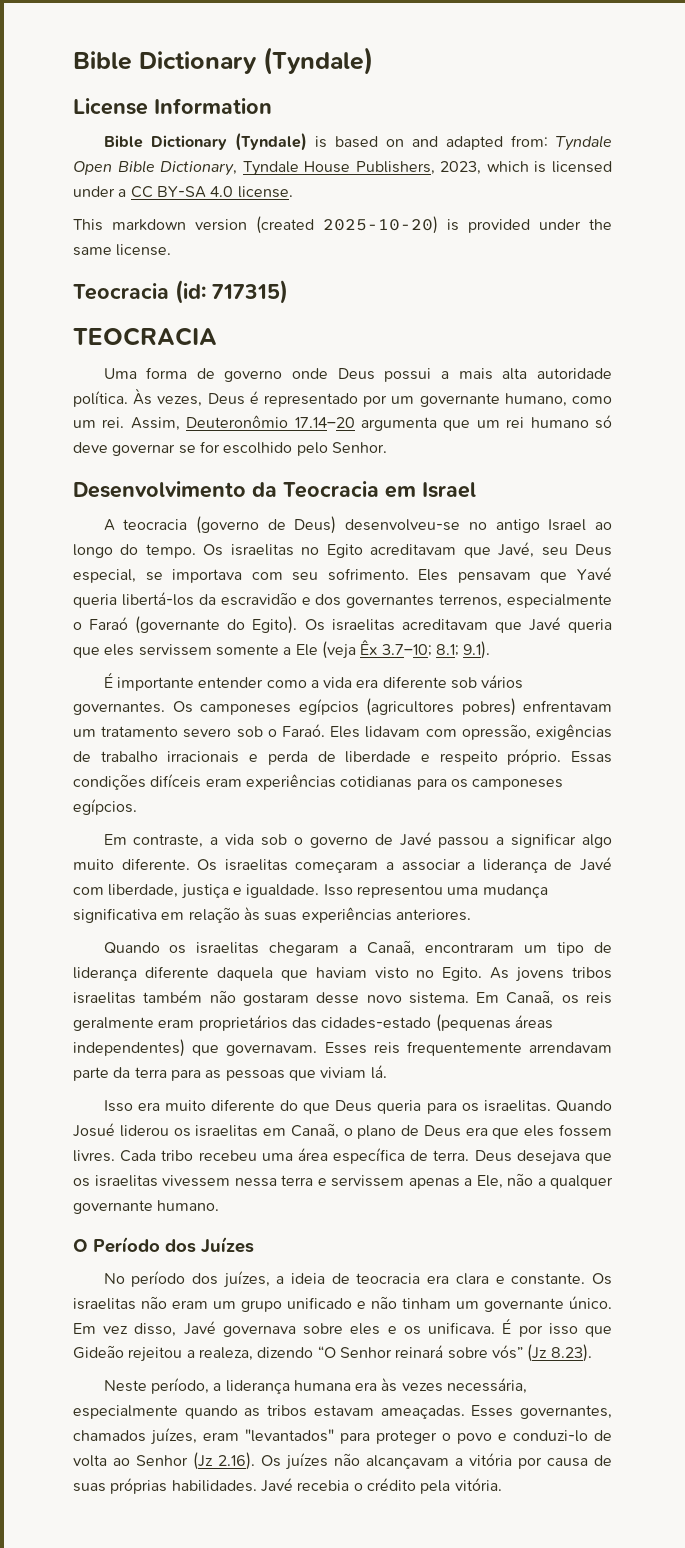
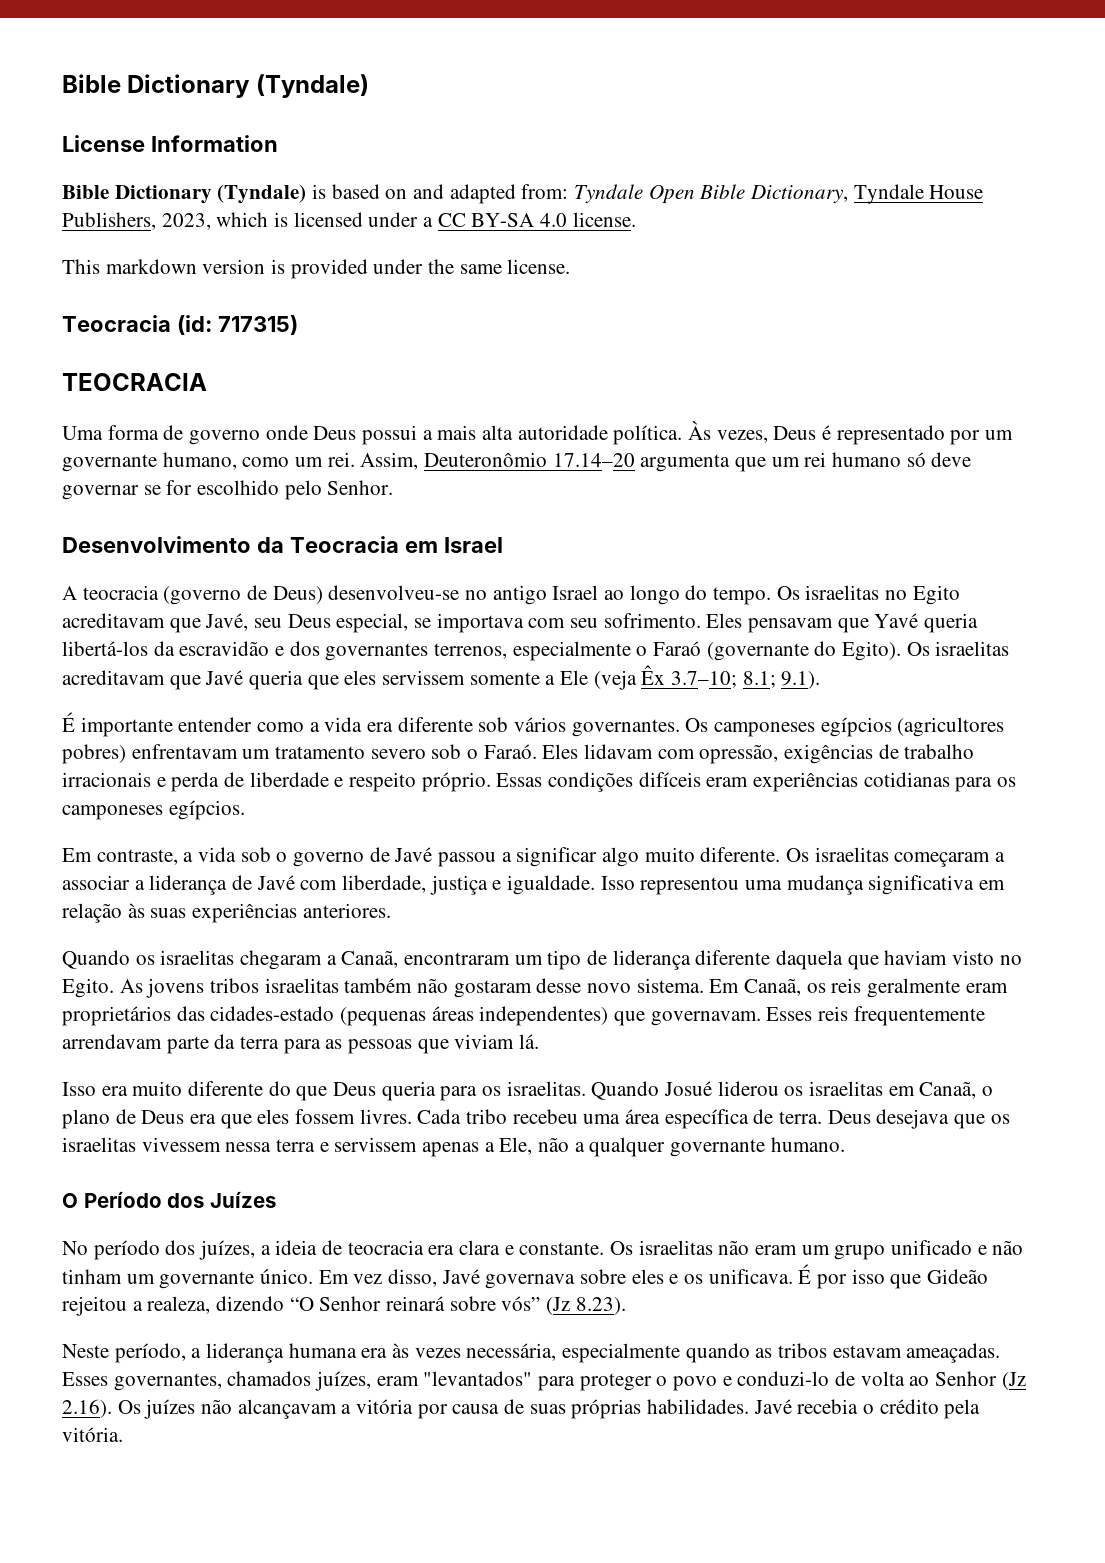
- This markdown version (created 2025-10-20) is provided under the same license.
+ This markdown version is provided under the same license.

